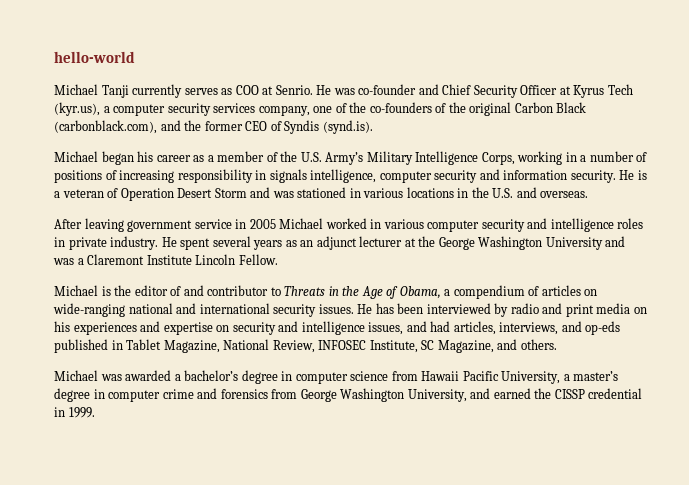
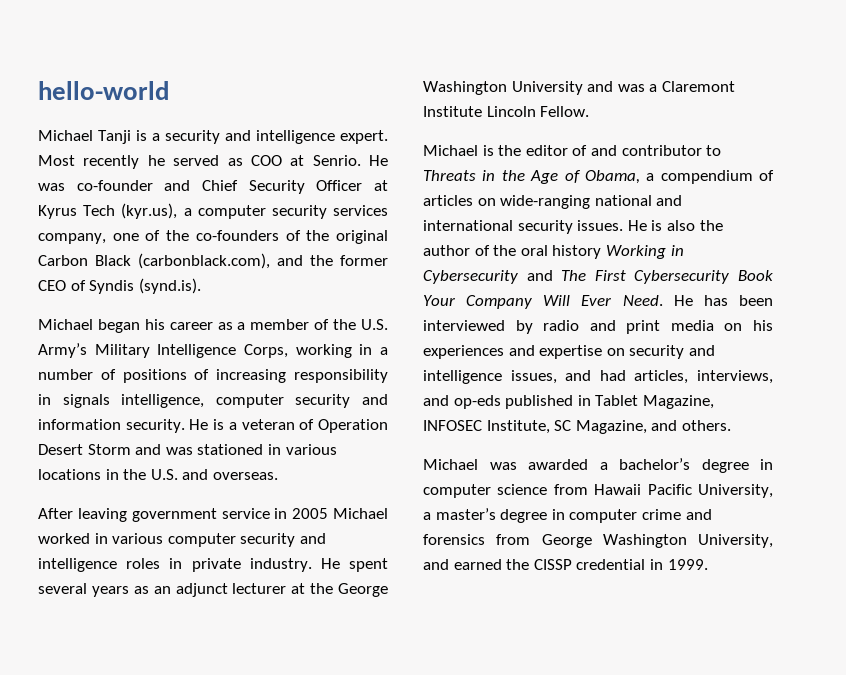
- Michael Tanji currently serves as COO at Senrio.
+ Michael Tanji is a security and intelligence expert. Most recently he served as COO at Senrio.
- He has been interviewed by radio and print media on his experiences and expertise on security and intelligence issues, and had articles, interviews, and op-eds published in Tablet Magazine, National Review, INFOSEC Institute, SC Magazine, and others.
+ He is also the author of the oral history Working in Cybersecurity and The First Cybersecurity Book Your Company Will Ever Need. He has been interviewed by radio and print media on his experiences and expertise on security and intelligence issues, and had articles, interviews, and op-eds published in Tablet Magazine, INFOSEC Institute, SC Magazine, and others.

